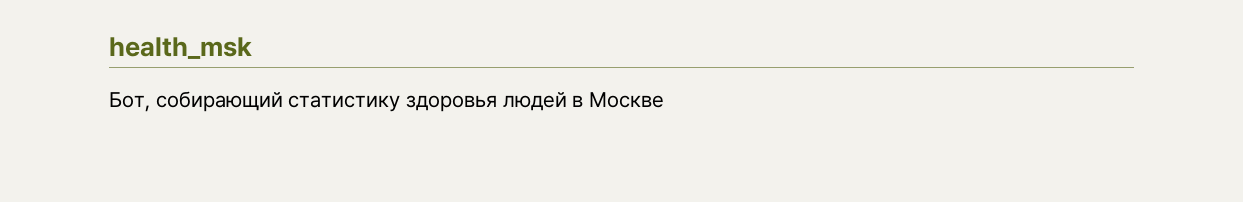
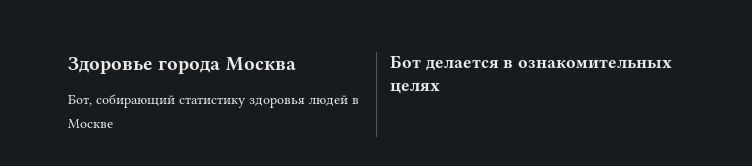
- health_msk
+ Здоровье города Москва
+ Бот делается в ознакомительных целях

